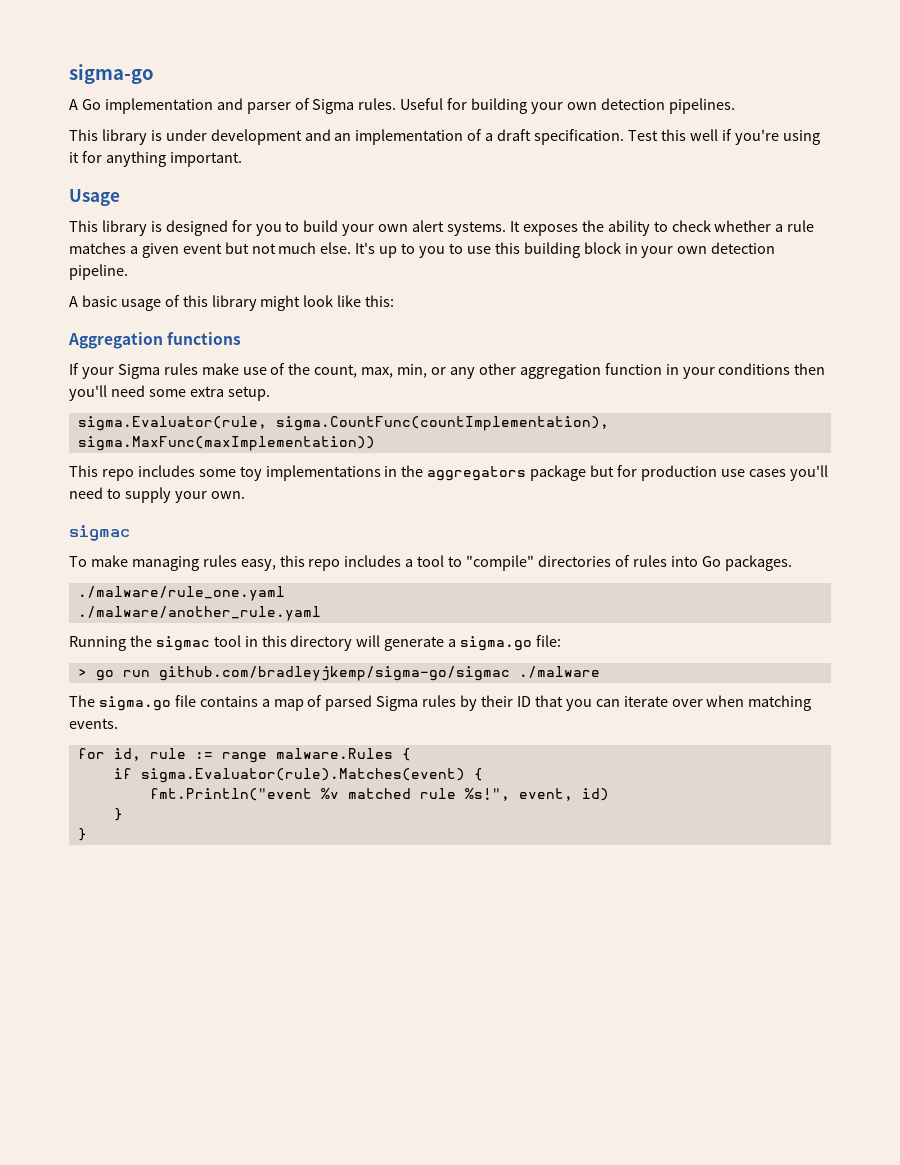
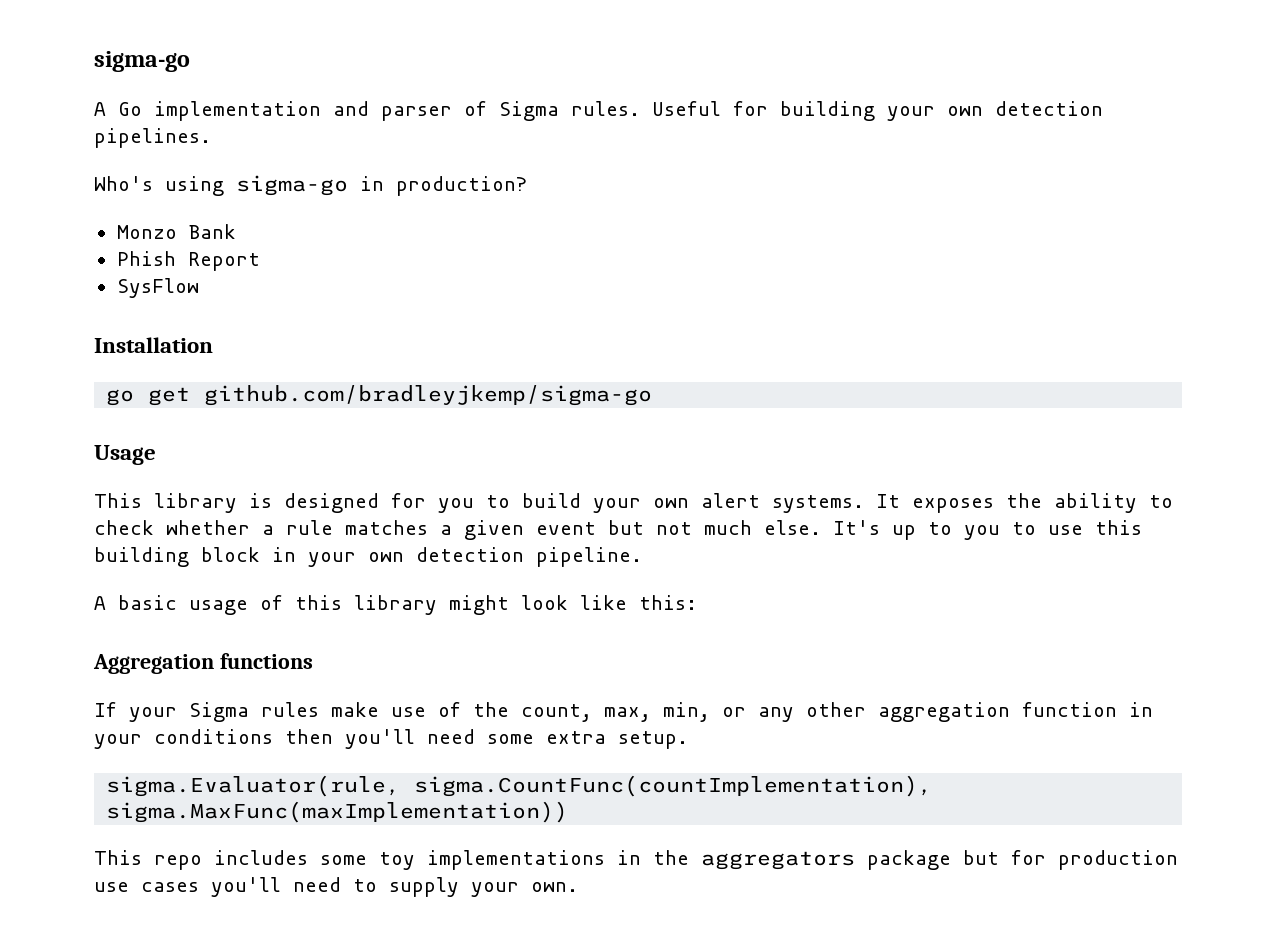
- This library is under development and an implementation of a draft specification. Test this well if you're using it for anything important.
+ Who's using sigma-go in production?
+ Monzo Bank
+ Phish Report
+ SysFlow
+ Installation
+ go get github.com/bradleyjkemp/sigma-go
  This repo includes some toy implementations in the aggregators package but for production use cases you'll need to supply your own.
- sigmac
- To make managing rules easy, this repo includes a tool to "compile" directories of rules into Go packages.
- ./malware/rule_one.yaml
- ./malware/another_rule.yaml
- Running the sigmac tool in this directory will generate a sigma.go file:
- > go run github.com/bradleyjkemp/sigma-go/sigmac ./malware
- The sigma.go file contains a map of parsed Sigma rules by their ID that you can iterate over when matching events.
- for id, rule := range malware.Rules {
- if sigma.Evaluator(rule).Matches(event) {
- fmt.Println("event %v matched rule %s!", event, id)
- }
- }

